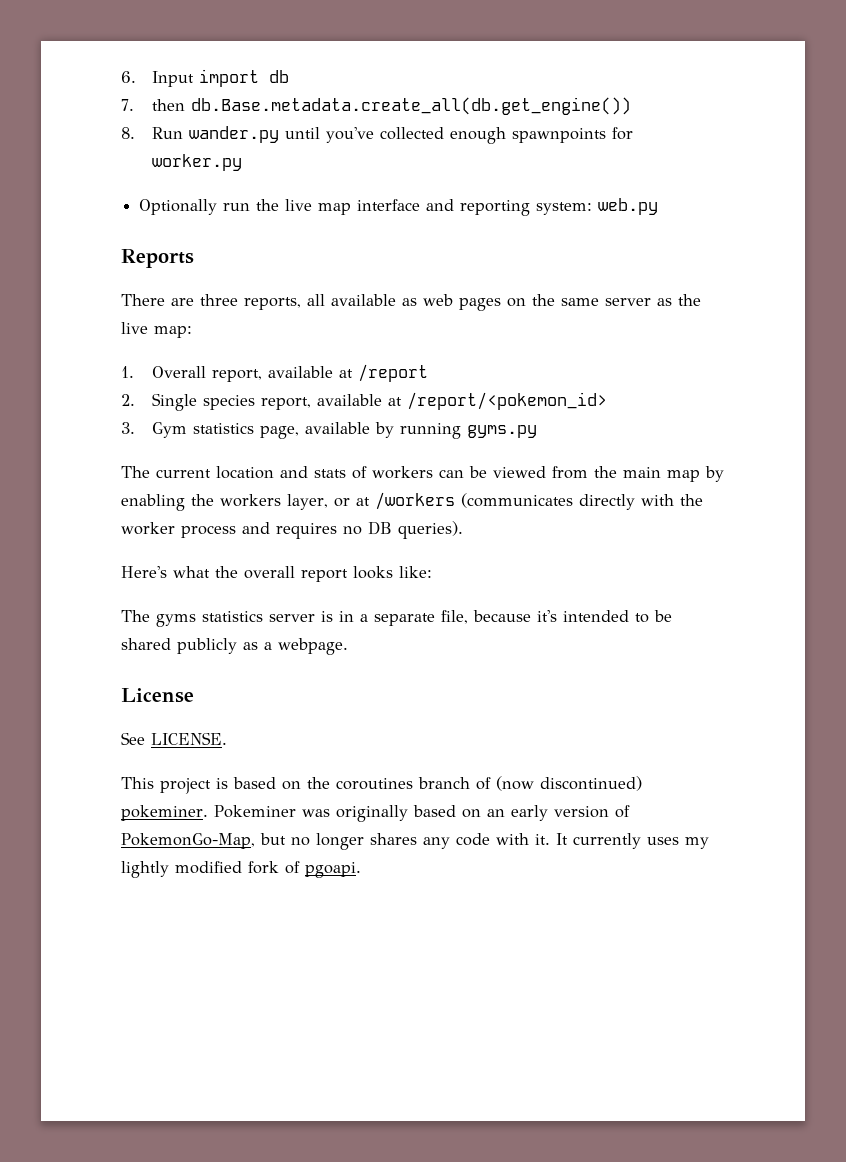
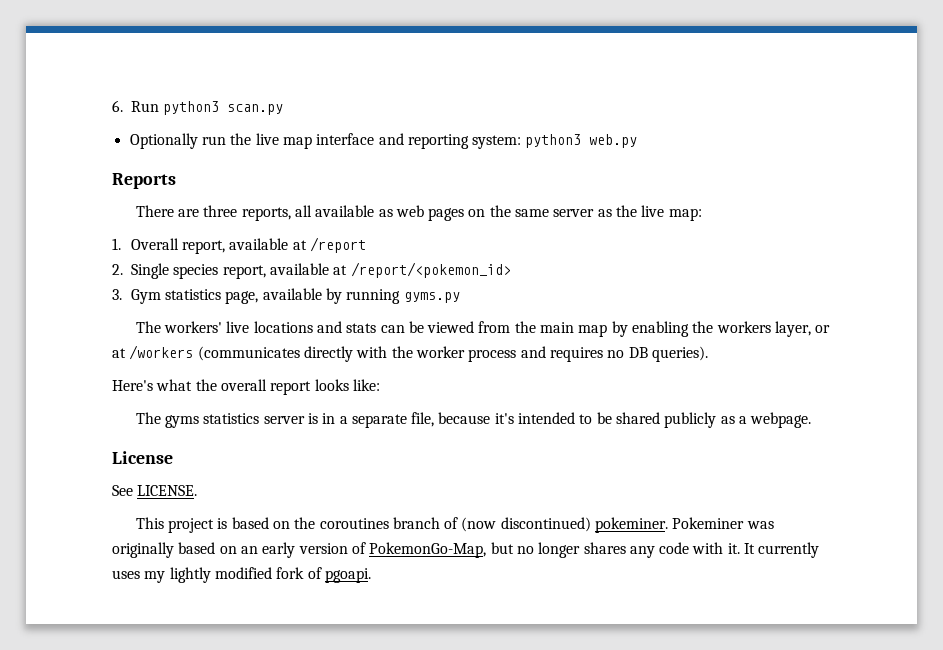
- 6. Input import db
- 7. then db.Base.metadata.create_all(db.get_engine())
- 8. Run wander.py until you've collected enough spawnpoints for worker.py
+ 6. Run python3 scan.py
- Optionally run the live map interface and reporting system: web.py
+ Optionally run the live map interface and reporting system: python3 web.py
- The current location and stats of workers can be viewed from the main map by enabling the workers layer, or at /workers (communicates directly with the worker process and requires no DB queries).
+ The workers' live locations and stats can be viewed from the main map by enabling the workers layer, or at /workers (communicates directly with the worker process and requires no DB queries).

